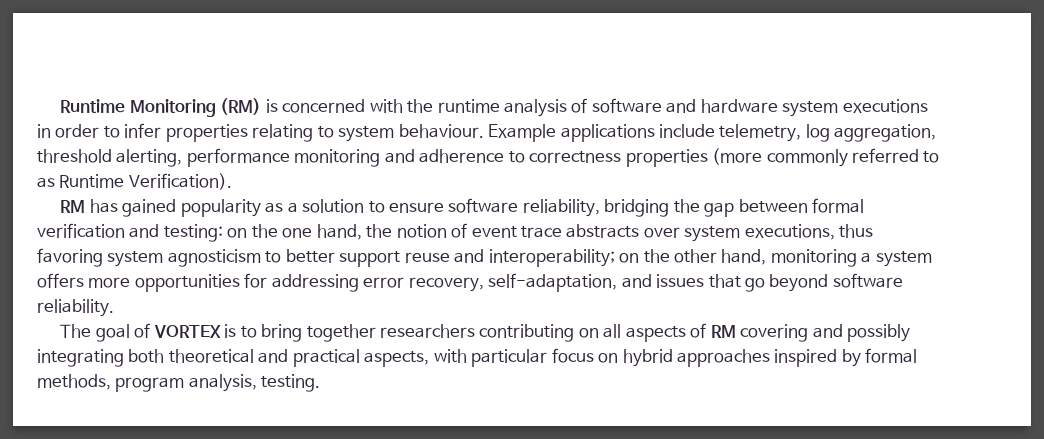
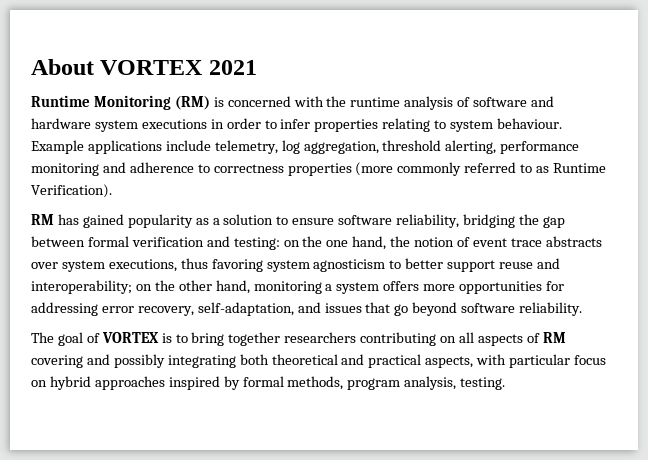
+ About VORTEX 2021

